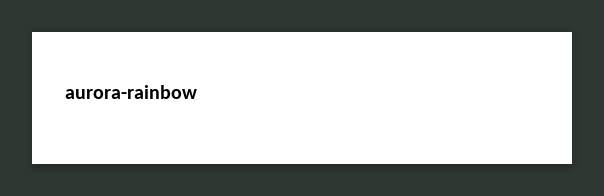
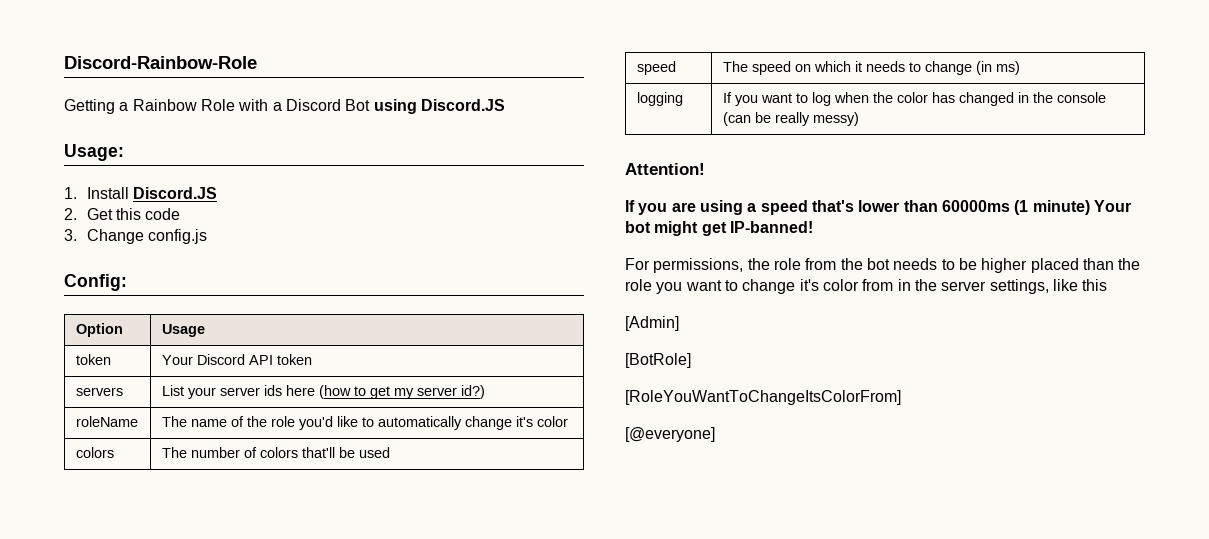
- aurora-rainbow
+ Discord-Rainbow-Role
+ Getting a Rainbow Role with a Discord Bot using Discord.JS
+ Usage:
+ 1. Install Discord.JS
+ 2. Get this code
+ 3. Change config.js
+ Config:
+ Option | Usage
+ token | Your Discord API token
+ servers | List your server ids here (how to get my server id?)
+ roleName | The name of the role you'd like to automatically change it's color
+ colors | The number of colors that'll be used
+ speed | The speed on which it needs to change (in ms)
+ logging | If you want to log when the color has changed in the console (can be really messy)
+ Attention!
+ If you are using a speed that's lower than 60000ms (1 minute) Your bot might get IP-banned!
+ For permissions, the role from the bot needs to be higher placed than the role you want to change it's color from in the server settings, like this
+ [Admin]
+ [BotRole]
+ [RoleYouWantToChangeItsColorFrom]
+ [@everyone]

